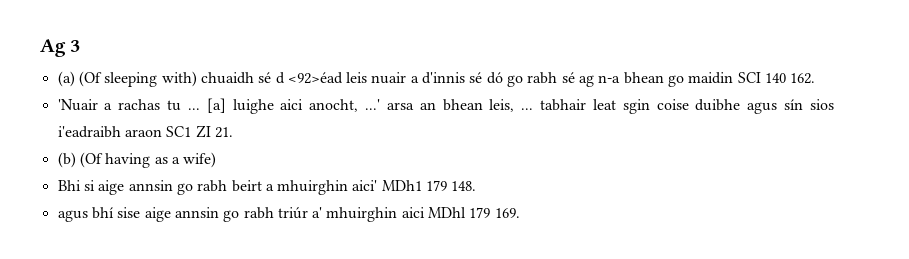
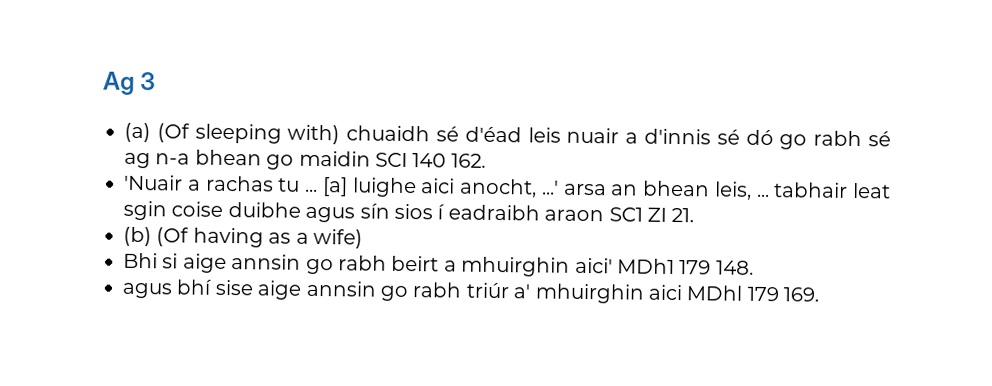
- (a) (Of sleeping with) chuaidh sé d <92>éad leis nuair a d'innis sé dó go rabh sé ag n-a bhean go maidin SCI 140 162.
+ (a) (Of sleeping with) chuaidh sé d'éad leis nuair a d'innis sé dó go rabh sé ag n-a bhean go maidin SCI 140 162.
- [a] luighe aici anocht, ...' arsa an bhean leis, ... tabhair leat sgin coise duibhe agus sín sios i'eadraibh araon SC1 ZI 21.
+ [a] luighe aici anocht, ...' arsa an bhean leis, ... tabhair leat sgin coise duibhe agus sín sios í eadraibh araon SC1 ZI 21.

